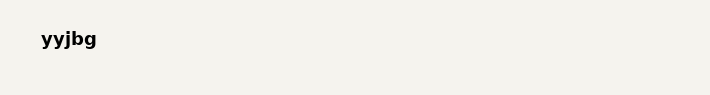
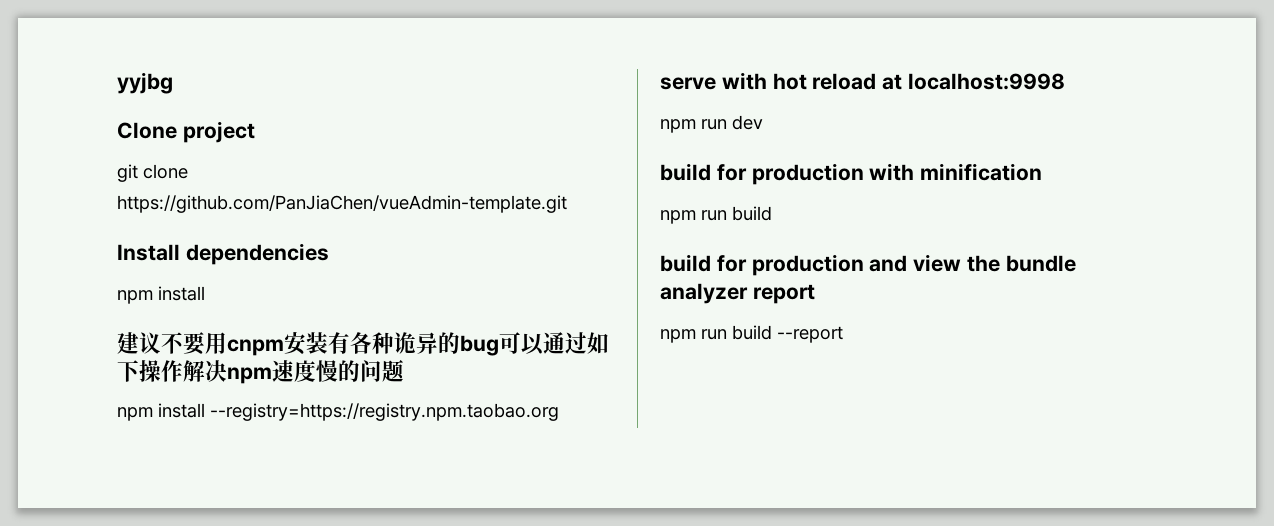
+ Clone project
+ git clone https://github.com/PanJiaChen/vueAdmin-template.git
+ Install dependencies
+ npm install
+ 建议不要用cnpm安装有各种诡异的bug可以通过如下操作解决npm速度慢的问题
+ npm install --registry=https://registry.npm.taobao.org
+ serve with hot reload at localhost:9998
+ npm run dev
+ build for production with minification
+ npm run build
+ build for production and view the bundle analyzer report
+ npm run build --report

